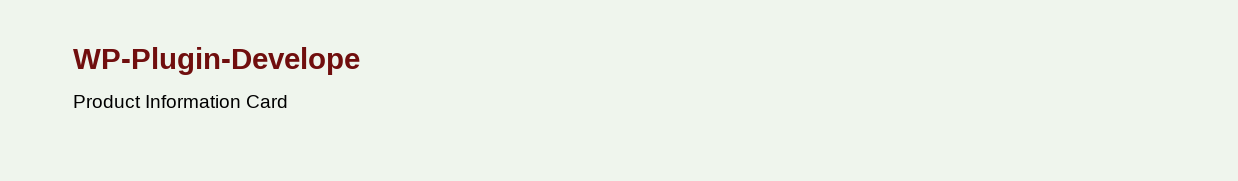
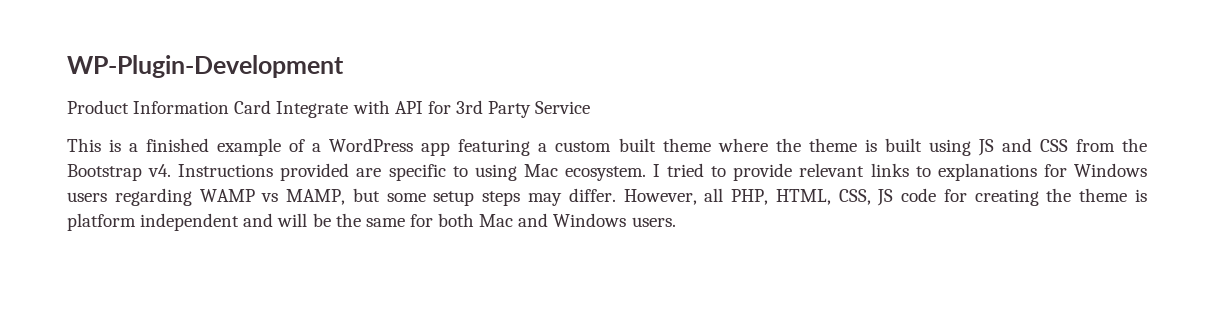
- WP-Plugin-Develope
+ WP-Plugin-Development
- Product Information Card
+ Product Information Card Integrate with API for 3rd Party Service
+ This is a finished example of a WordPress app featuring a custom built theme where the theme is built using JS and CSS from the Bootstrap v4. Instructions provided are specific to using Mac ecosystem. I tried to provide relevant links to explanations for Windows users regarding WAMP vs MAMP, but some setup steps may differ. However, all PHP, HTML, CSS, JS code for creating the theme is platform independent and will be the same for both Mac and Windows users.

